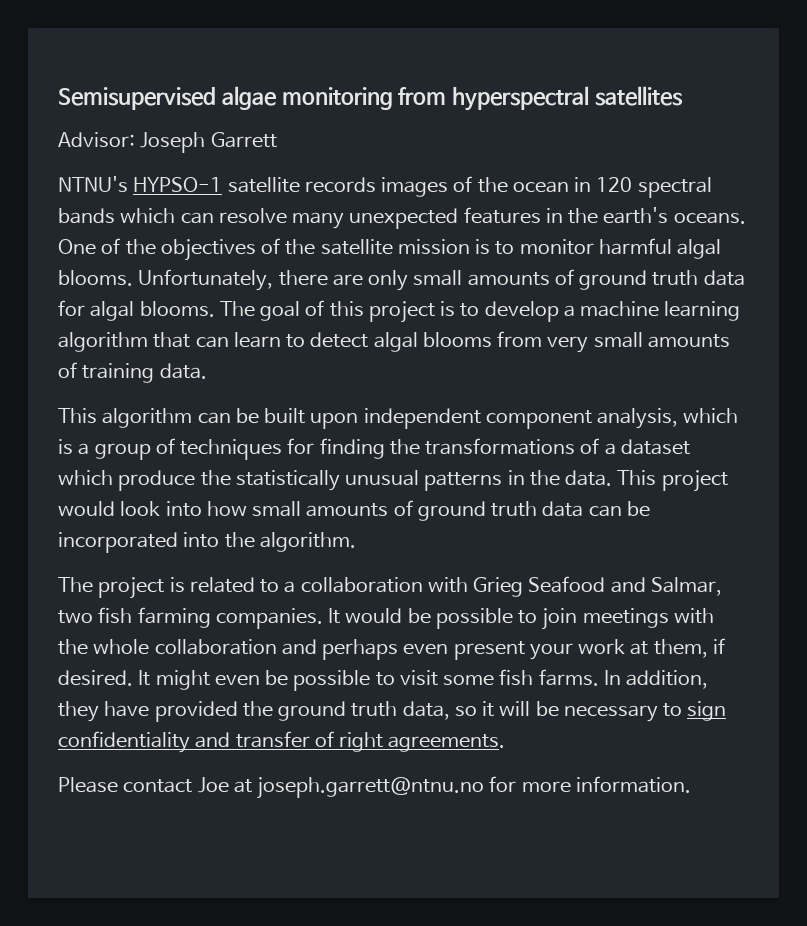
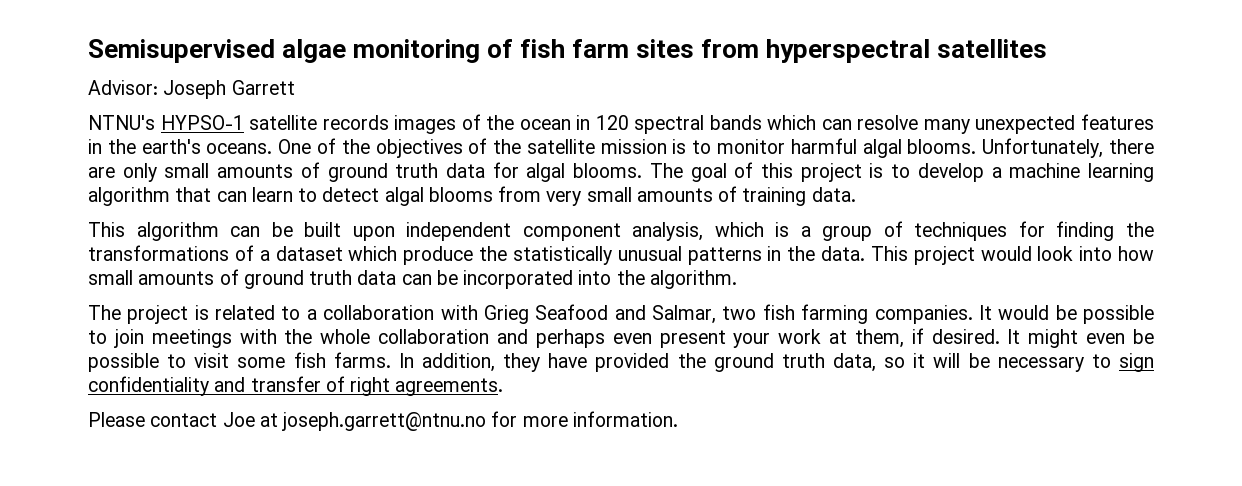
- Semisupervised algae monitoring from hyperspectral satellites
+ Semisupervised algae monitoring of fish farm sites from hyperspectral satellites

